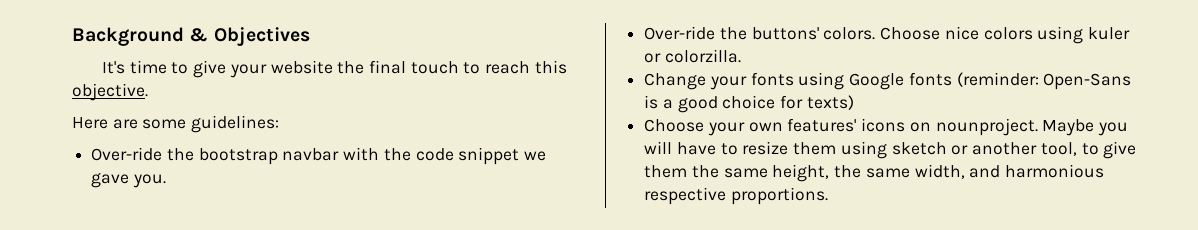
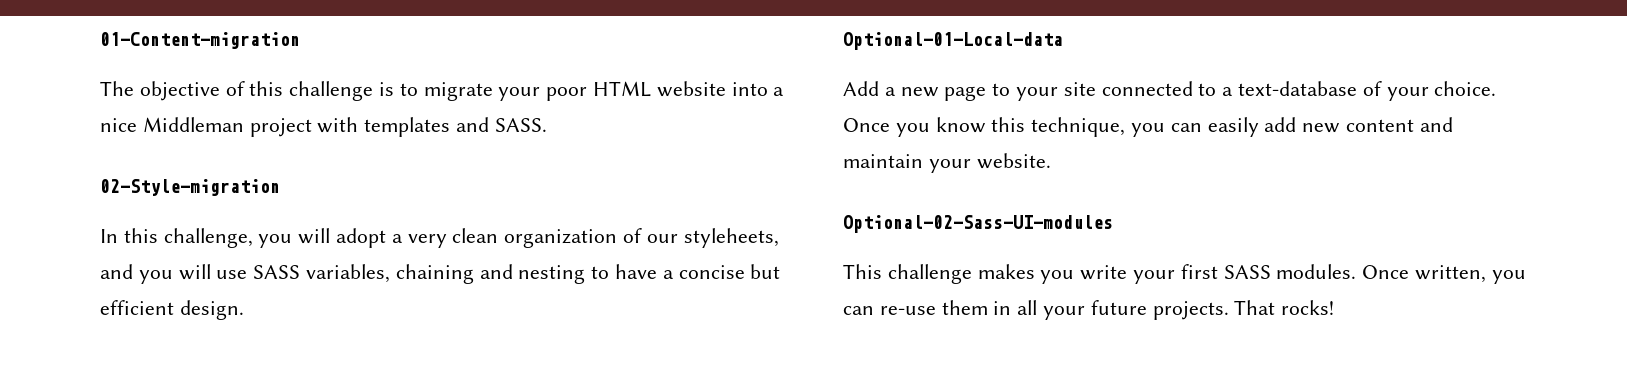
- Background & Objectives
- It's time to give your website the final touch to reach this objective.
- Here are some guidelines:
- Over-ride the bootstrap navbar with the code snippet we gave you.
- Over-ride the buttons' colors. Choose nice colors using kuler or colorzilla.
- Change your fonts using Google fonts (reminder: Open-Sans is a good choice for texts)
- Choose your own features' icons on nounproject. Maybe you will have to resize them using sketch or another tool, to give them the same height, the same width, and harmonious respective proportions.
+ 01-Content-migration
+ The objective of this challenge is to migrate your poor HTML website into a nice Middleman project with templates and SASS.
+ 02-Style-migration
+ In this challenge, you will adopt a very clean organization of our styleheets, and you will use SASS variables, chaining and nesting to have a concise but efficient design.
+ Optional-01-Local-data
+ Add a new page to your site connected to a text-database of your choice. Once you know this technique, you can easily add new content and maintain your website.
+ Optional-02-Sass-UI-modules
+ This challenge makes you write your first SASS modules. Once written, you can re-use them in all your future projects. That rocks!

